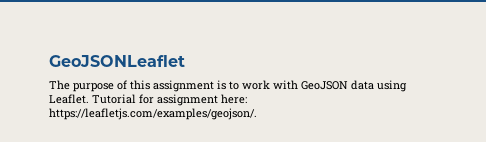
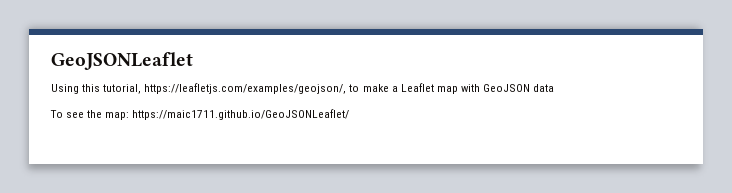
- The purpose of this assignment is to work with GeoJSON data using Leaflet. Tutorial for assignment here: https://leafletjs.com/examples/geojson/.
+ Using this tutorial, https://leafletjs.com/examples/geojson/, to make a Leaflet map with GeoJSON data
+ To see the map: https://maic1711.github.io/GeoJSONLeaflet/

